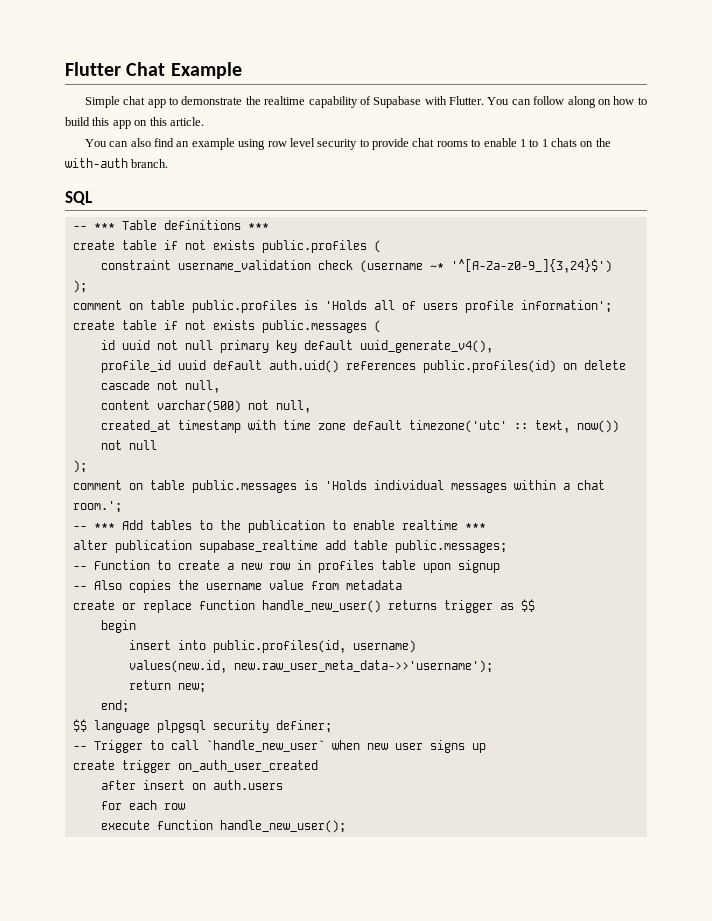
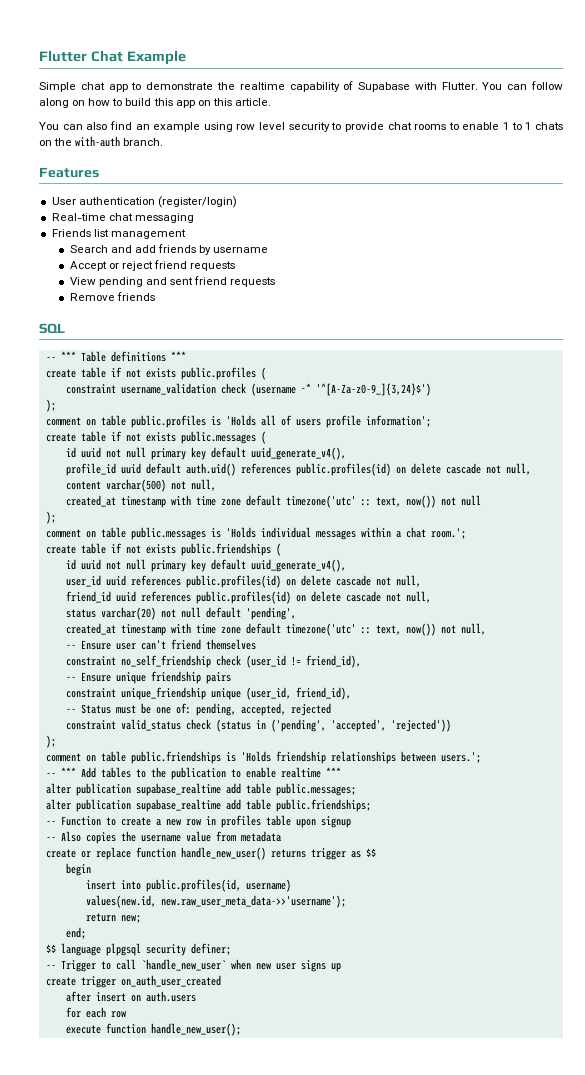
+ Features
+ User authentication (register/login)
+ Real-time chat messaging
+ Friends list management
+ Search and add friends by username
+ Accept or reject friend requests
+ View pending and sent friend requests
+ Remove friends
+ create table if not exists public.friendships (
+ id uuid not null primary key default uuid_generate_v4(),
+ user_id uuid references public.profiles(id) on delete cascade not null,
+ friend_id uuid references public.profiles(id) on delete cascade not null,
+ status varchar(20) not null default 'pending',
+ created_at timestamp with time zone default timezone('utc' :: text, now()) not null,
+ -- Ensure user can't friend themselves
+ constraint no_self_friendship check (user_id != friend_id),
+ -- Ensure unique friendship pairs
+ constraint unique_friendship unique (user_id, friend_id),
+ -- Status must be one of: pending, accepted, rejected
+ constraint valid_status check (status in ('pending', 'accepted', 'rejected'))
+ );
+ comment on table public.friendships is 'Holds friendship relationships between users.';
+ alter publication supabase_realtime add table public.friendships;

